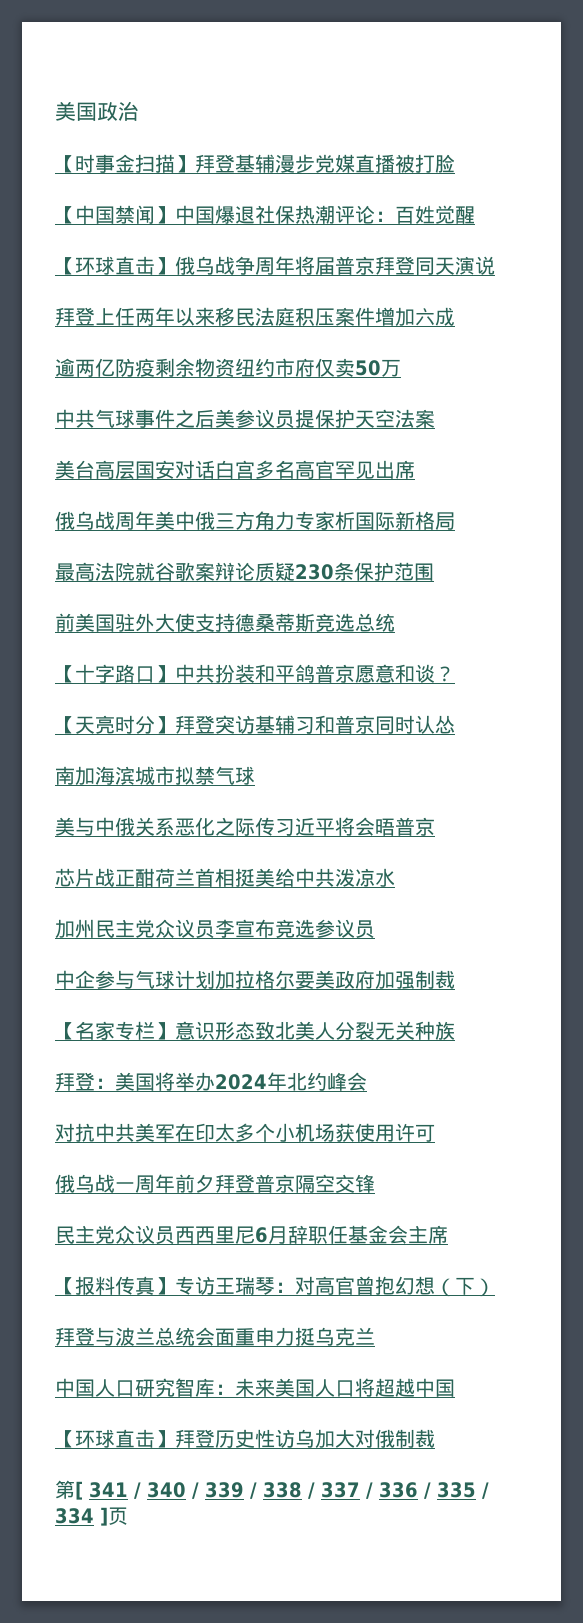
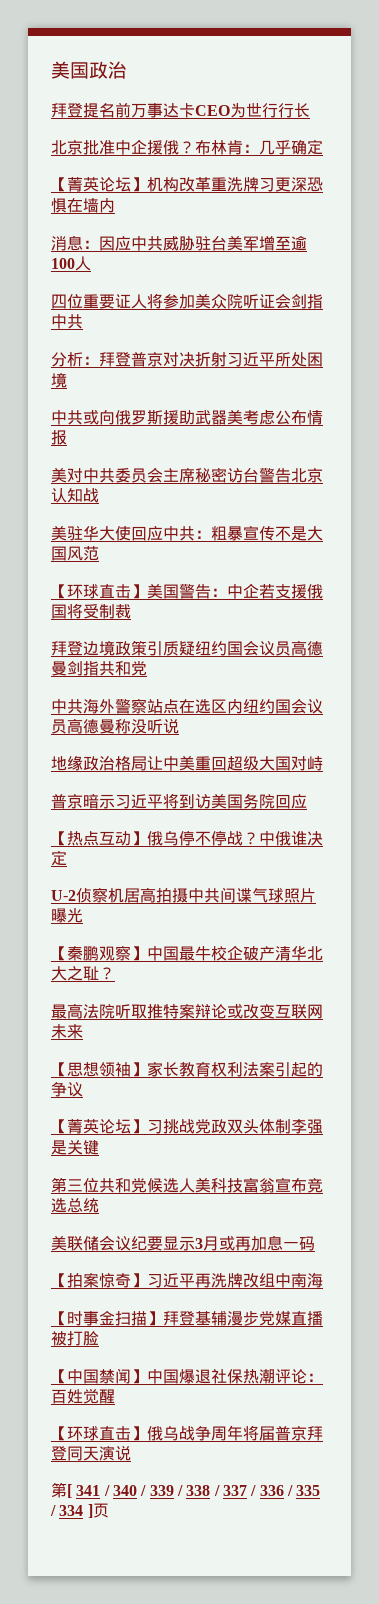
+ 拜登提名前万事达卡CEO为世行行长
+ 北京批准中企援俄？布林肯：几乎确定
+ 【菁英论坛】机构改革重洗牌习更深恐惧在墙内
+ 消息：因应中共威胁驻台美军增至逾100人
+ 四位重要证人将参加美众院听证会剑指中共
+ 分析：拜登普京对决折射习近平所处困境
+ 中共或向俄罗斯援助武器美考虑公布情报
+ 美对中共委员会主席秘密访台警告北京认知战
+ 美驻华大使回应中共：粗暴宣传不是大国风范
+ 【环球直击】美国警告：中企若支援俄国将受制裁
+ 拜登边境政策引质疑纽约国会议员高德曼剑指共和党
+ 中共海外警察站点在选区内纽约国会议员高德曼称没听说
+ 地缘政治格局让中美重回超级大国对峙
+ 普京暗示习近平将到访美国务院回应
+ 【热点互动】俄乌停不停战？中俄谁决定
+ U-2侦察机居高拍摄中共间谍气球照片曝光
+ 【秦鹏观察】中国最牛校企破产清华北大之耻？
+ 最高法院听取推特案辩论或改变互联网未来
+ 【思想领袖】家长教育权利法案引起的争议
+ 【菁英论坛】习挑战党政双头体制李强是关键
+ 第三位共和党候选人美科技富翁宣布竞选总统
+ 美联储会议纪要显示3月或再加息一码
+ 【拍案惊奇】习近平再洗牌改组中南海
- 拜登上任两年以来移民法庭积压案件增加六成
- 逾两亿防疫剩余物资纽约市府仅卖50万
- 中共气球事件之后美参议员提保护天空法案
- 美台高层国安对话白宫多名高官罕见出席
- 俄乌战周年美中俄三方角力专家析国际新格局
- 最高法院就谷歌案辩论质疑230条保护范围
- 前美国驻外大使支持德桑蒂斯竞选总统
- 【十字路口】中共扮装和平鸽普京愿意和谈？
- 【天亮时分】拜登突访基辅习和普京同时认怂
- 南加海滨城市拟禁气球
- 美与中俄关系恶化之际传习近平将会晤普京
- 芯片战正酣荷兰首相挺美给中共泼凉水
- 加州民主党众议员李宣布竞选参议员
- 中企参与气球计划加拉格尔要美政府加强制裁
- 【名家专栏】意识形态致北美人分裂无关种族
- 拜登：美国将举办2024年北约峰会
- 对抗中共美军在印太多个小机场获使用许可
- 俄乌战一周年前夕拜登普京隔空交锋
- 民主党众议员西西里尼6月辞职任基金会主席
- 【报料传真】专访王瑞琴：对高官曾抱幻想（下）
- 拜登与波兰总统会面重申力挺乌克兰
- 中国人口研究智库：未来美国人口将超越中国
- 【环球直击】拜登历史性访乌加大对俄制裁

